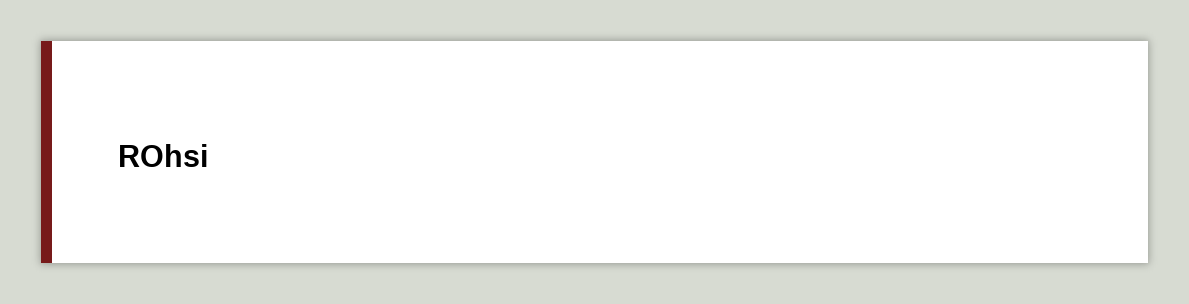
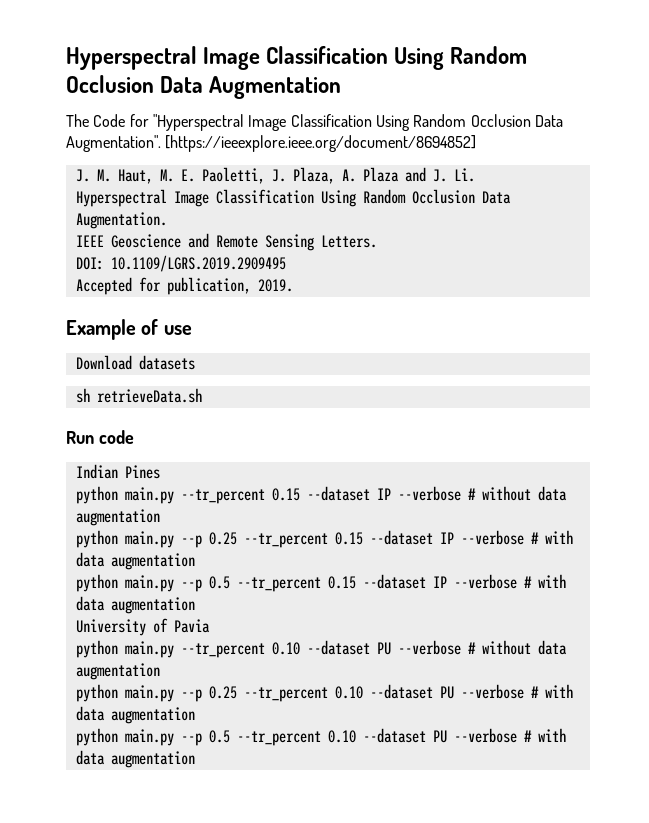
- ROhsi
+ Hyperspectral Image Classification Using Random Occlusion Data Augmentation
+ The Code for "Hyperspectral Image Classification Using Random Occlusion Data Augmentation". [https://ieeexplore.ieee.org/document/8694852]
+ J. M. Haut, M. E. Paoletti, J. Plaza, A. Plaza and J. Li.
+ Hyperspectral Image Classification Using Random Occlusion Data Augmentation.
+ IEEE Geoscience and Remote Sensing Letters.
+ DOI: 10.1109/LGRS.2019.2909495
+ Accepted for publication, 2019.
+ Example of use
+ Download datasets
+ sh retrieveData.sh
+ Run code
+ Indian Pines
+ python main.py --tr_percent 0.15 --dataset IP --verbose # without data augmentation
+ python main.py --p 0.25 --tr_percent 0.15 --dataset IP --verbose # with data augmentation
+ python main.py --p 0.5 --tr_percent 0.15 --dataset IP --verbose # with data augmentation
+ University of Pavia
+ python main.py --tr_percent 0.10 --dataset PU --verbose # without data augmentation
+ python main.py --p 0.25 --tr_percent 0.10 --dataset PU --verbose # with data augmentation
+ python main.py --p 0.5 --tr_percent 0.10 --dataset PU --verbose # with data augmentation

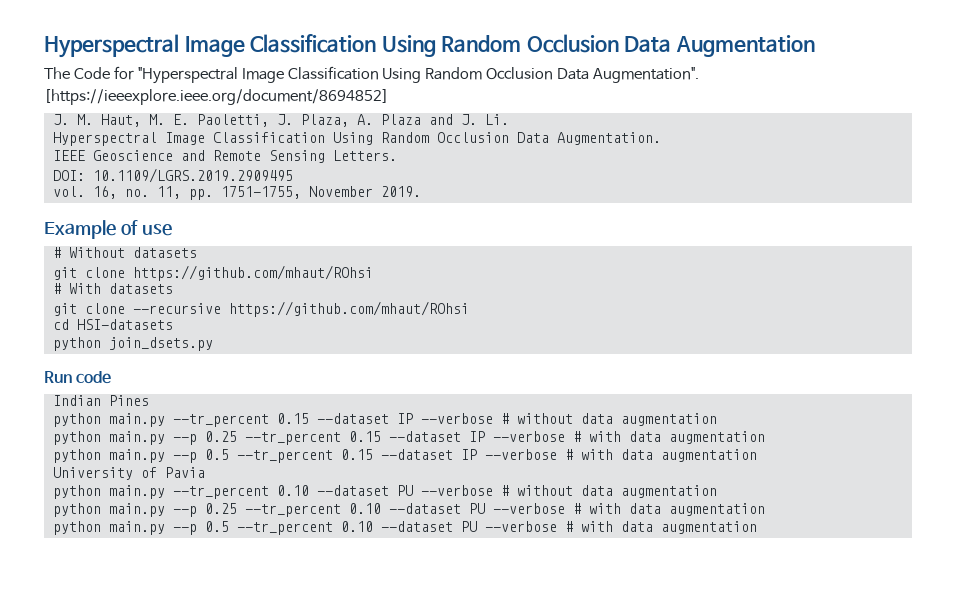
- Accepted for publication, 2019.
+ vol. 16, no. 11, pp. 1751-1755, November 2019.
- Download datasets
- sh retrieveData.sh
+ # Without datasets
+ git clone https://github.com/mhaut/ROhsi
+ # With datasets
+ git clone --recursive https://github.com/mhaut/ROhsi
+ cd HSI-datasets
+ python join_dsets.py

